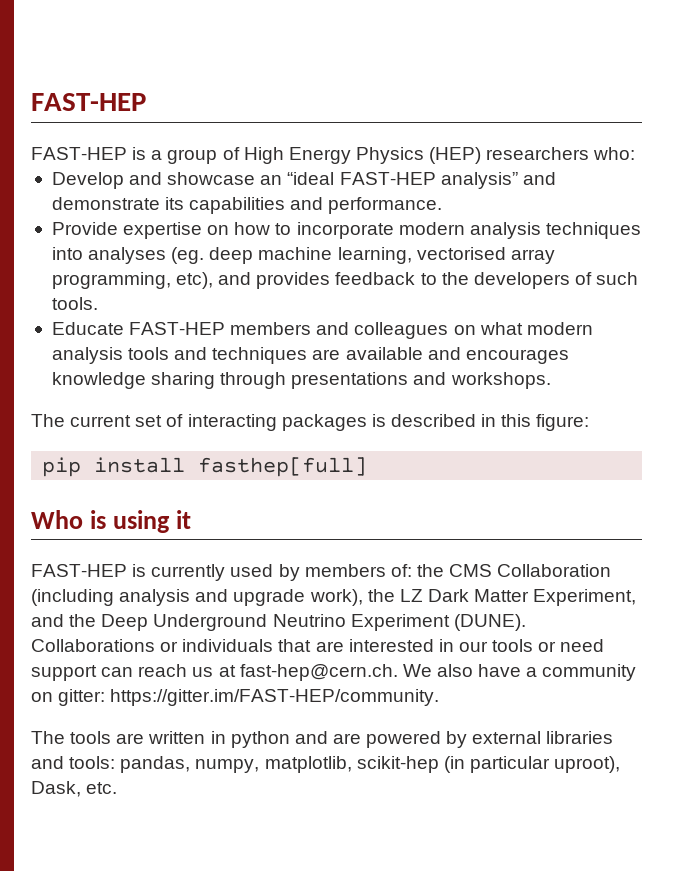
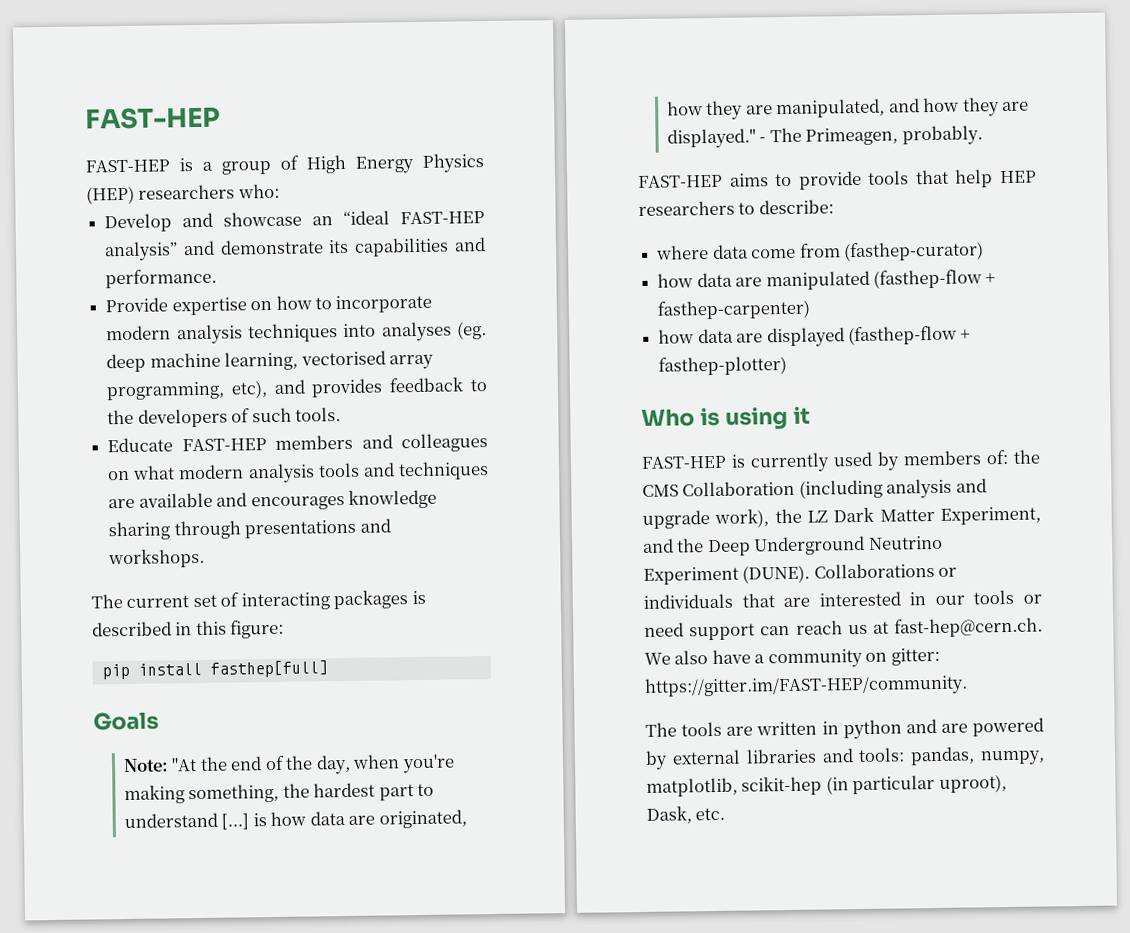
+ Goals
+ Note: "At the end of the day, when you're making something, the hardest part to understand [...] is how data are originated, how they are manipulated, and how they are displayed." - The Primeagen, probably.
+ FAST-HEP aims to provide tools that help HEP researchers to describe:
+ where data come from (fasthep-curator)
+ how data are manipulated (fasthep-flow + fasthep-carpenter)
+ how data are displayed (fasthep-flow + fasthep-plotter)

